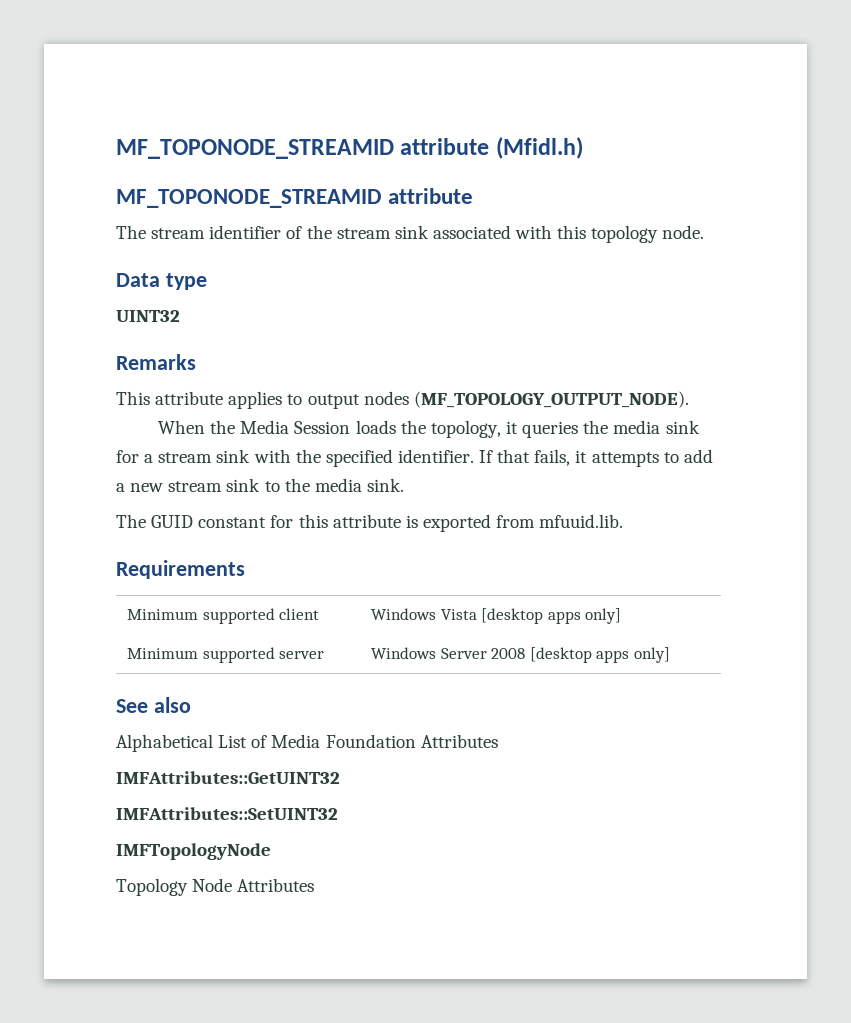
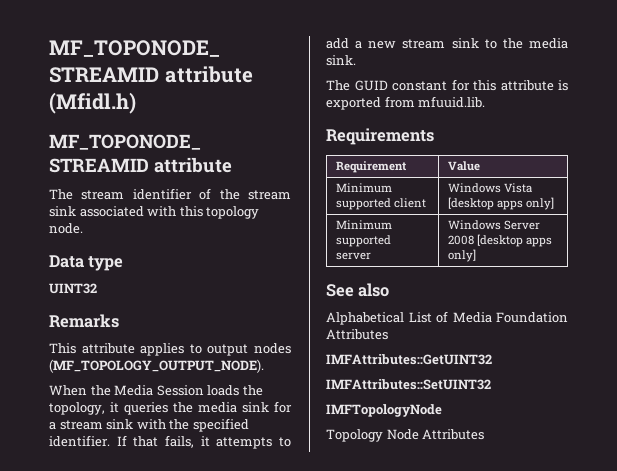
+ Requirement | Value

